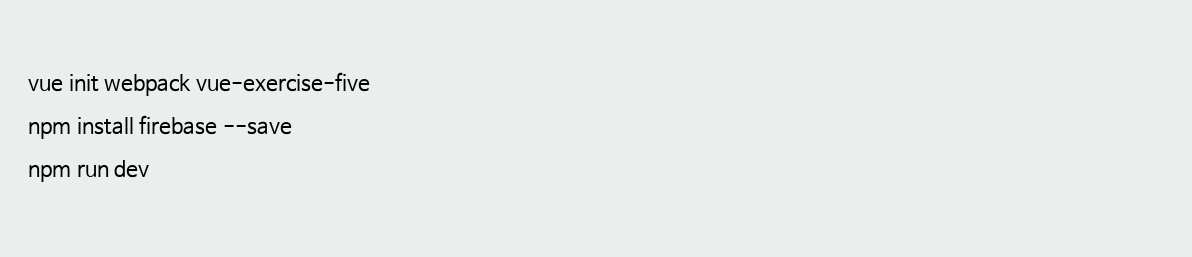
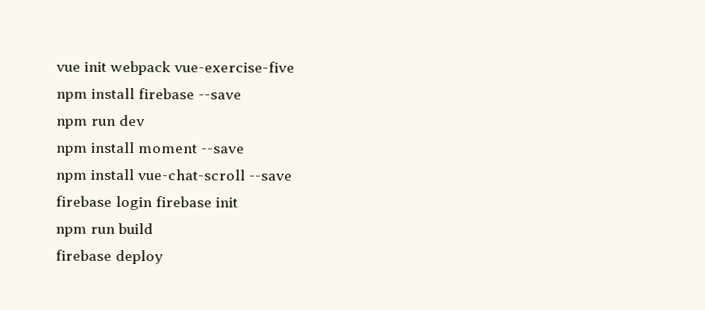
+ npm install moment --save
+ npm install vue-chat-scroll --save
+ firebase login firebase init
+ npm run build
+ firebase deploy

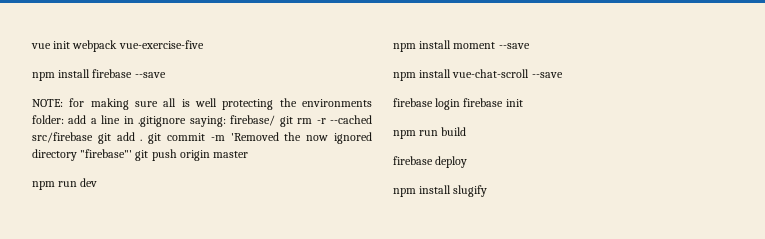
+ NOTE: for making sure all is well protecting the environments folder: add a line in .gitignore saying: firebase/ git rm -r --cached src/firebase git add . git commit -m 'Removed the now ignored directory "firebase"' git push origin master
+ npm install slugify

